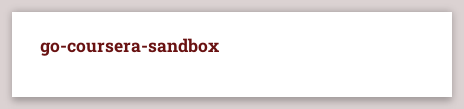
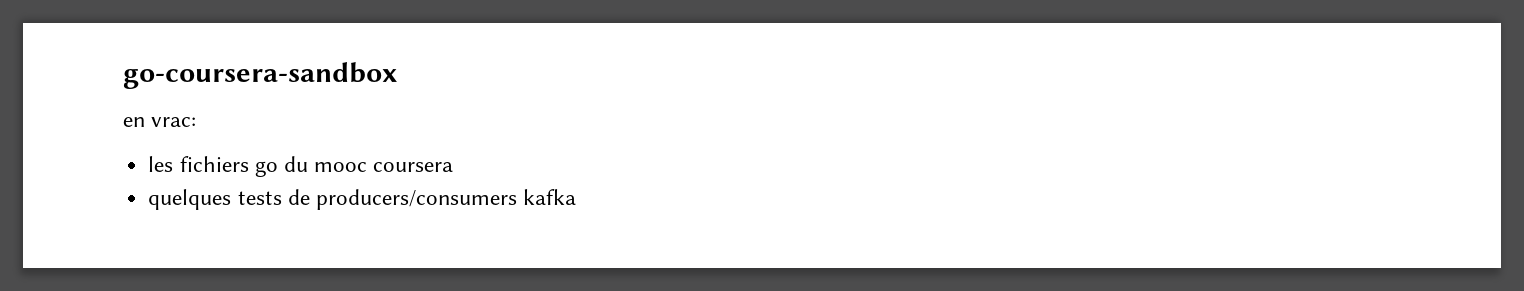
+ en vrac:
+ les fichiers go du mooc coursera
+ quelques tests de producers/consumers kafka

